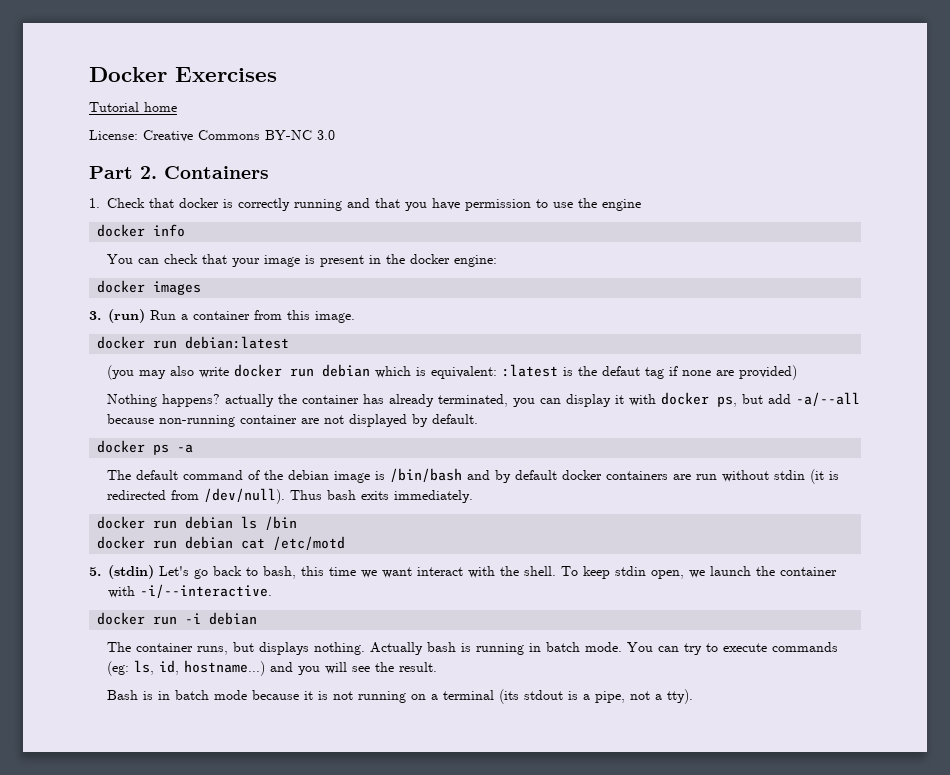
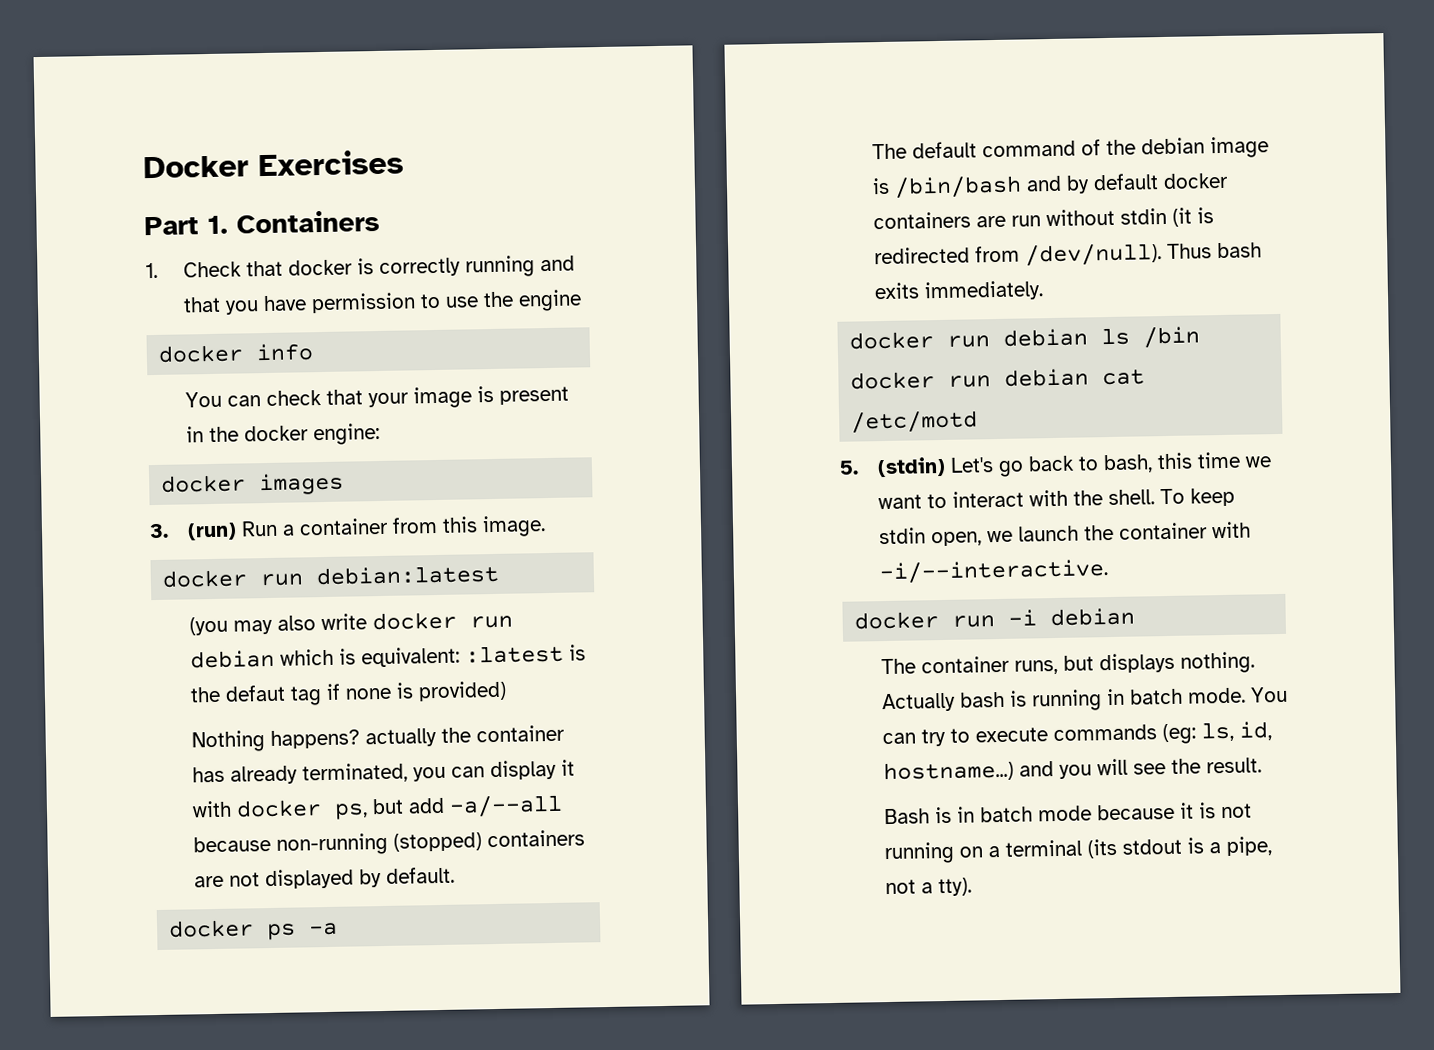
- Tutorial home
- License: Creative Commons BY-NC 3.0
- Part 2. Containers
+ Part 1. Containers
- (you may also write docker run debian which is equivalent: :latest is the defaut tag if none are provided)
+ (you may also write docker run debian which is equivalent: :latest is the defaut tag if none is provided)
- Nothing happens? actually the container has already terminated, you can display it with docker ps, but add -a/--all because non-running container are not displayed by default.
+ Nothing happens? actually the container has already terminated, you can display it with docker ps, but add -a/--all because non-running (stopped) containers are not displayed by default.
- 5. (stdin) Let's go back to bash, this time we want interact with the shell.
+ 5. (stdin) Let's go back to bash, this time we want to interact with the shell.

